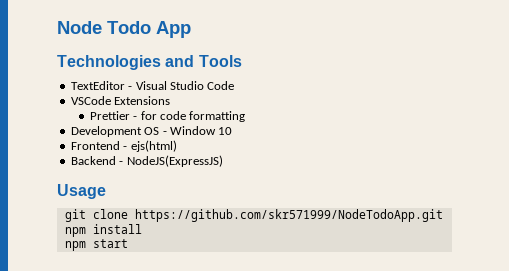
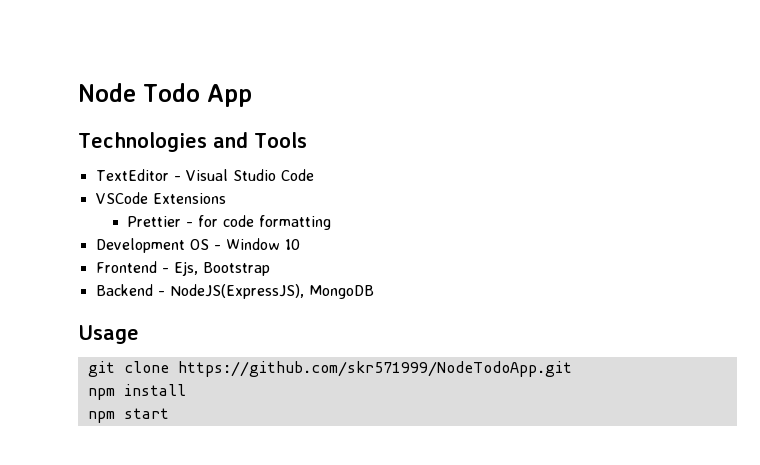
- Frontend - ejs(html)
+ Frontend - Ejs, Bootstrap
- Backend - NodeJS(ExpressJS)
+ Backend - NodeJS(ExpressJS), MongoDB

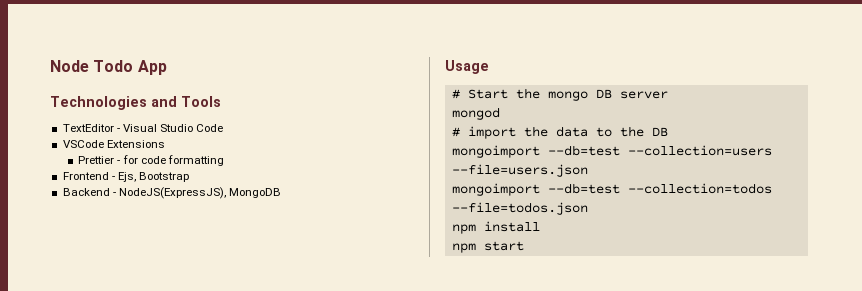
- Development OS - Window 10
- git clone https://github.com/skr571999/NodeTodoApp.git
+ # Start the mongo DB server
+ mongod
+ # import the data to the DB
+ mongoimport --db=test --collection=users --file=users.json
+ mongoimport --db=test --collection=todos --file=todos.json

